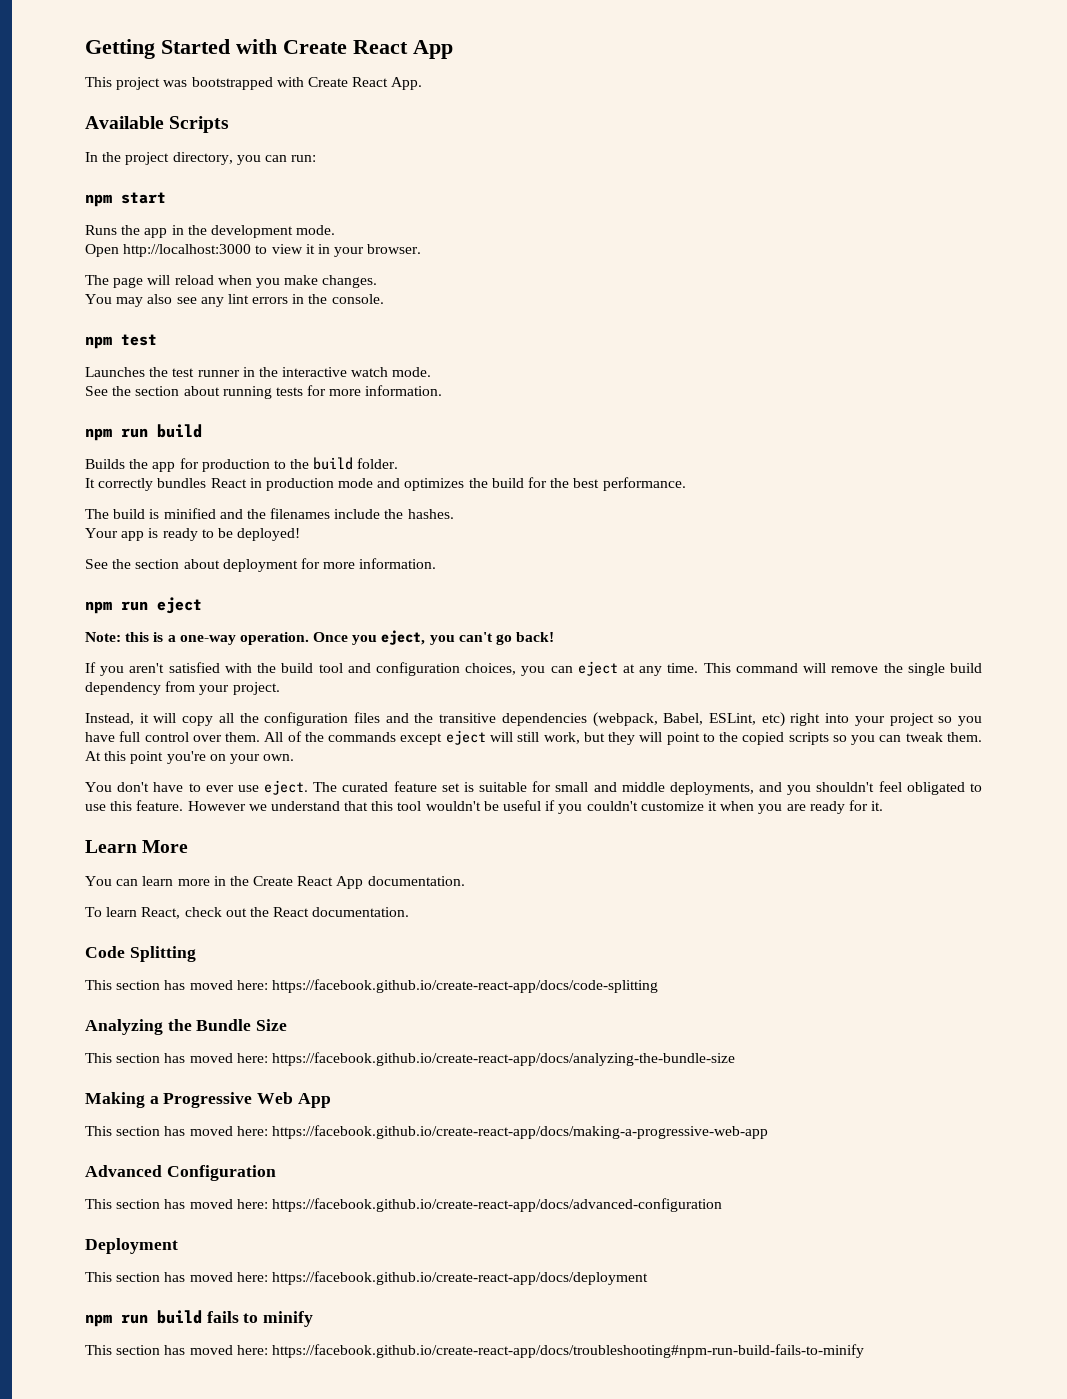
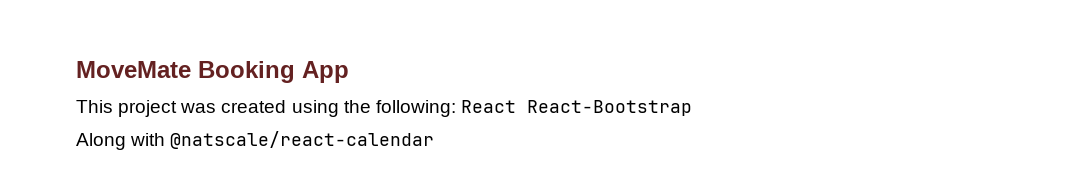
- Getting Started with Create React App
+ MoveMate Booking App
- This project was bootstrapped with Create React App.
- Available Scripts
- In the project directory, you can run:
- npm start
- Runs the app in the development mode.
- Open http://localhost:3000 to view it in your browser.
- The page will reload when you make changes.
- You may also see any lint errors in the console.
- npm test
- Launches the test runner in the interactive watch mode.
- See the section about running tests for more information.
- npm run build
- Builds the app for production to the build folder.
- It correctly bundles React in production mode and optimizes the build for the best performance.
- The build is minified and the filenames include the hashes.
- Your app is ready to be deployed!
- See the section about deployment for more information.
- npm run eject
- Note: this is a one-way operation. Once you eject, you can't go back!
- If you aren't satisfied with the build tool and configuration choices, you can eject at any time. This command will remove the single build dependency from your project.
- Instead, it will copy all the configuration files and the transitive dependencies (webpack, Babel, ESLint, etc) right into your project so you have full control over them. All of the commands except eject will still work, but they will point to the copied scripts so you can tweak them. At this point you're on your own.
- You don't have to ever use eject. The curated feature set is suitable for small and middle deployments, and you shouldn't feel obligated to use this feature. However we understand that this tool wouldn't be useful if you couldn't customize it when you are ready for it.
- Learn More
- You can learn more in the Create React App documentation.
- To learn React, check out the React documentation.
- Code Splitting
- This section has moved here: https://facebook.github.io/create-react-app/docs/code-splitting
- Analyzing the Bundle Size
- This section has moved here: https://facebook.github.io/create-react-app/docs/analyzing-the-bundle-size
- Making a Progressive Web App
- This section has moved here: https://facebook.github.io/create-react-app/docs/making-a-progressive-web-app
- Advanced Configuration
- This section has moved here: https://facebook.github.io/create-react-app/docs/advanced-configuration
- Deployment
- This section has moved here: https://facebook.github.io/create-react-app/docs/deployment
- npm run build fails to minify
- This section has moved here: https://facebook.github.io/create-react-app/docs/troubleshooting#npm-run-build-fails-to-minify
+ This project was created using the following: React React-Bootstrap
+ Along with @natscale/react-calendar

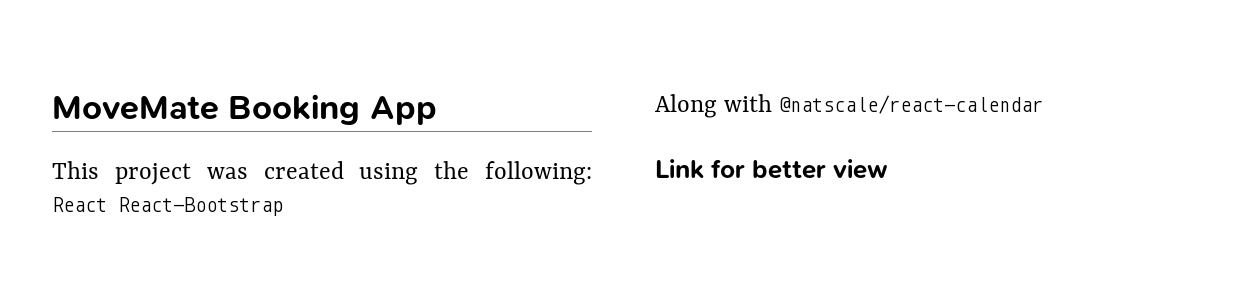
+ Link for better view

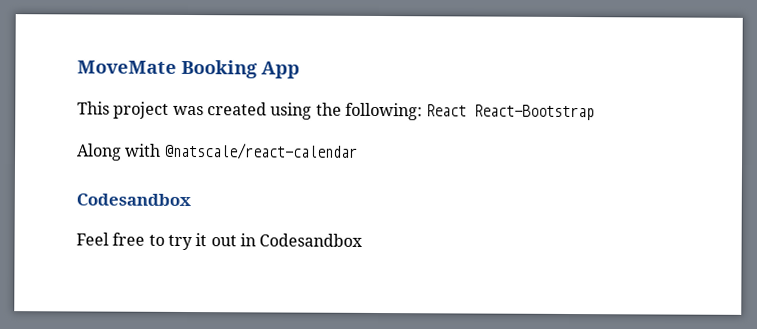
  Along with @natscale/react-calendar
- Link for better view
+ Codesandbox
+ Feel free to try it out in Codesandbox

